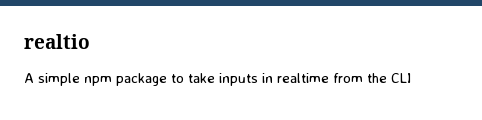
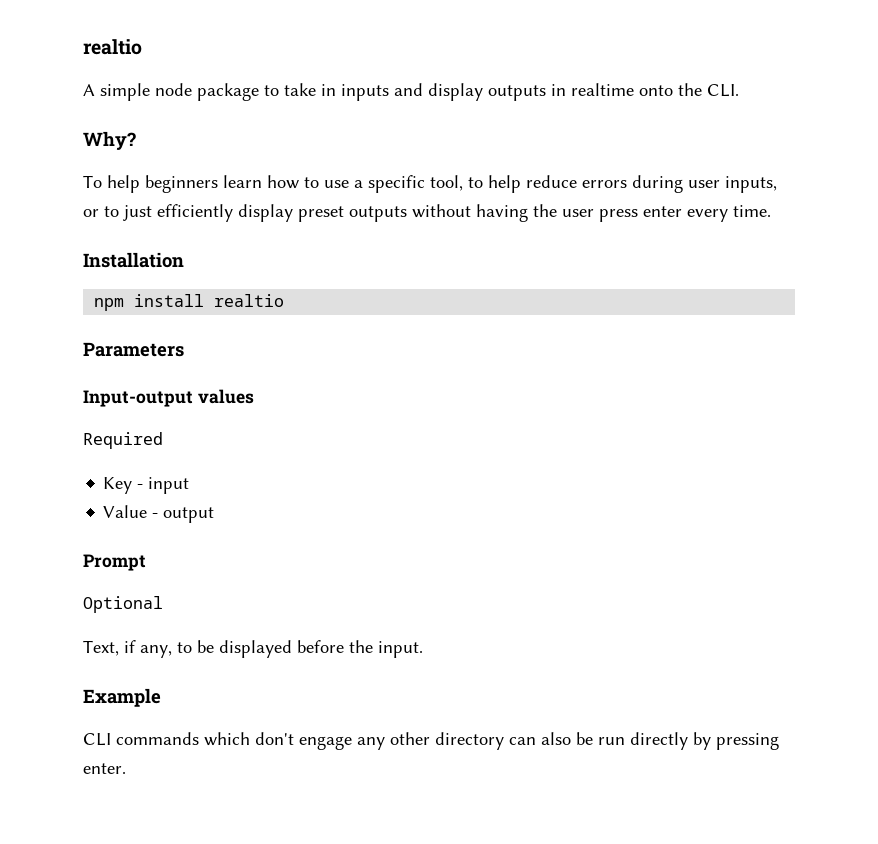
- A simple npm package to take inputs in realtime from the CLI
+ A simple node package to take in inputs and display outputs in realtime onto the CLI.
+ Why?
+ To help beginners learn how to use a specific tool, to help reduce errors during user inputs, or to just efficiently display preset outputs without having the user press enter every time.
+ Installation
+ npm install realtio
+ Parameters
+ Input-output values
+ Required
+ Key - input
+ Value - output
+ Prompt
+ Optional
+ Text, if any, to be displayed before the input.
+ Example
+ CLI commands which don't engage any other directory can also be run directly by pressing enter.

